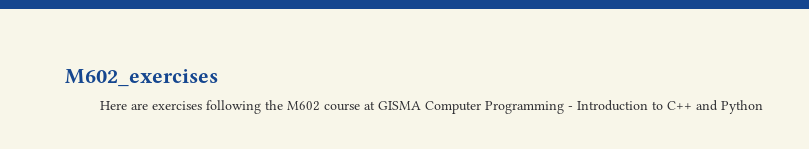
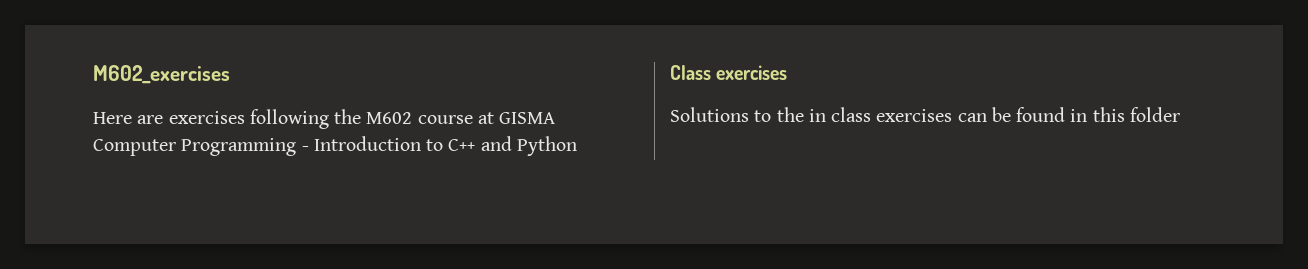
+ Class exercises
+ Solutions to the in class exercises can be found in this folder

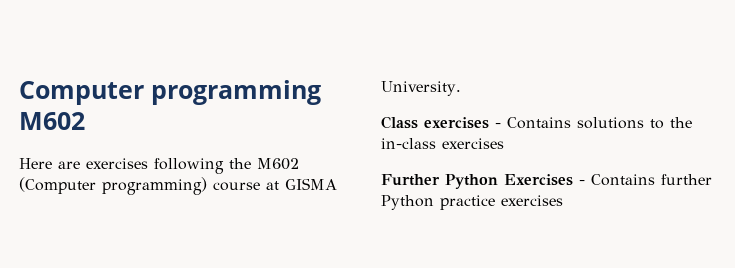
- M602_exercises
+ Computer programming M602
- Here are exercises following the M602 course at GISMA Computer Programming - Introduction to C++ and Python
- Class exercises
- Solutions to the in class exercises can be found in this folder
+ Here are exercises following the M602 (Computer programming) course at GISMA University.
+ Class exercises - Contains solutions to the in-class exercises
+ Further Python Exercises - Contains further Python practice exercises

